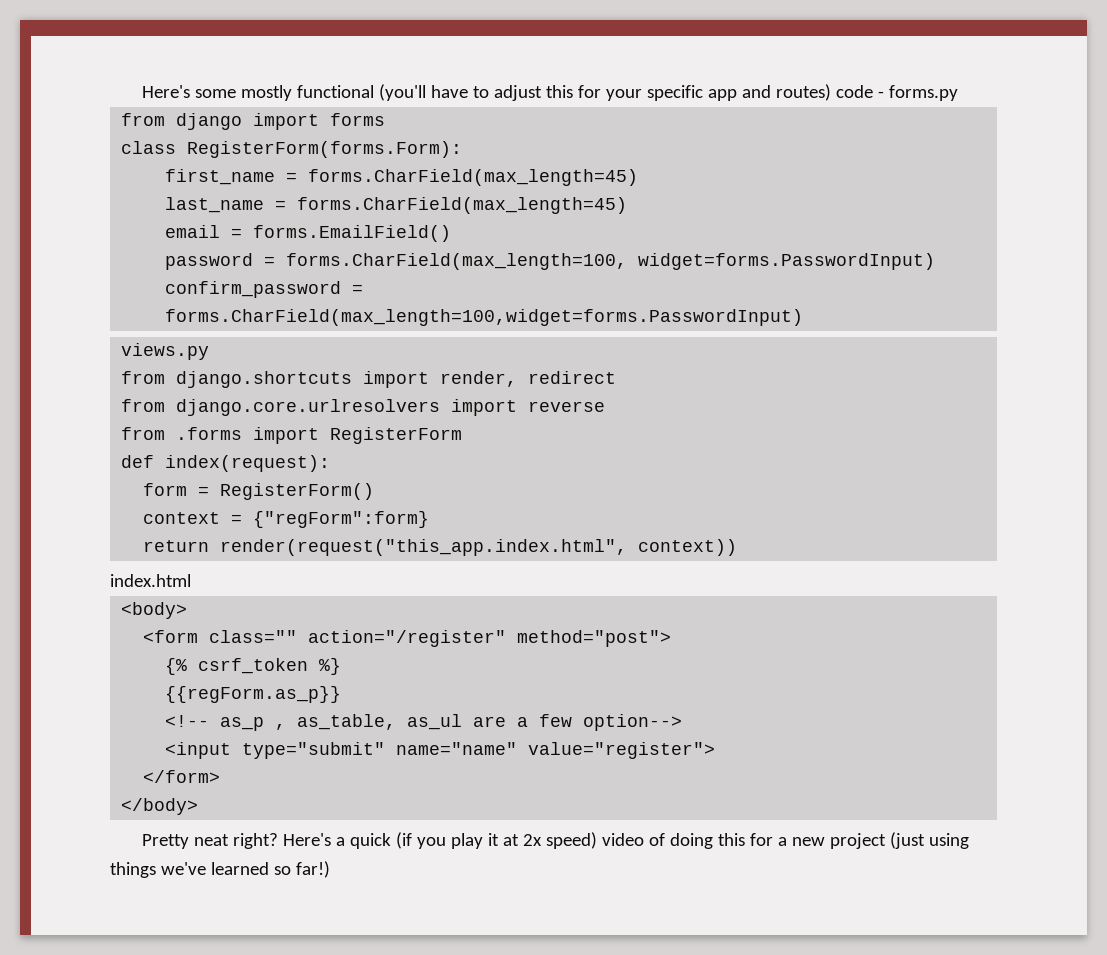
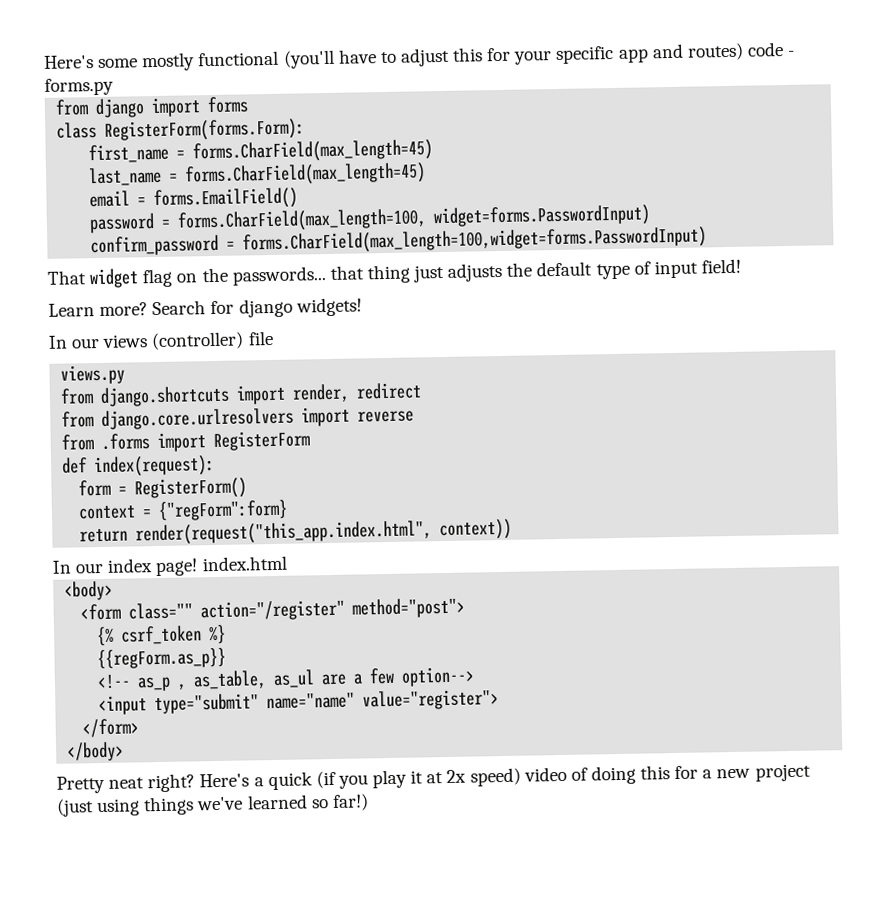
+ That widget flag on the passwords... that thing just adjusts the default type of input field!
+ Learn more? Search for django widgets!
+ In our views (controller) file
- index.html
+ In our index page! index.html

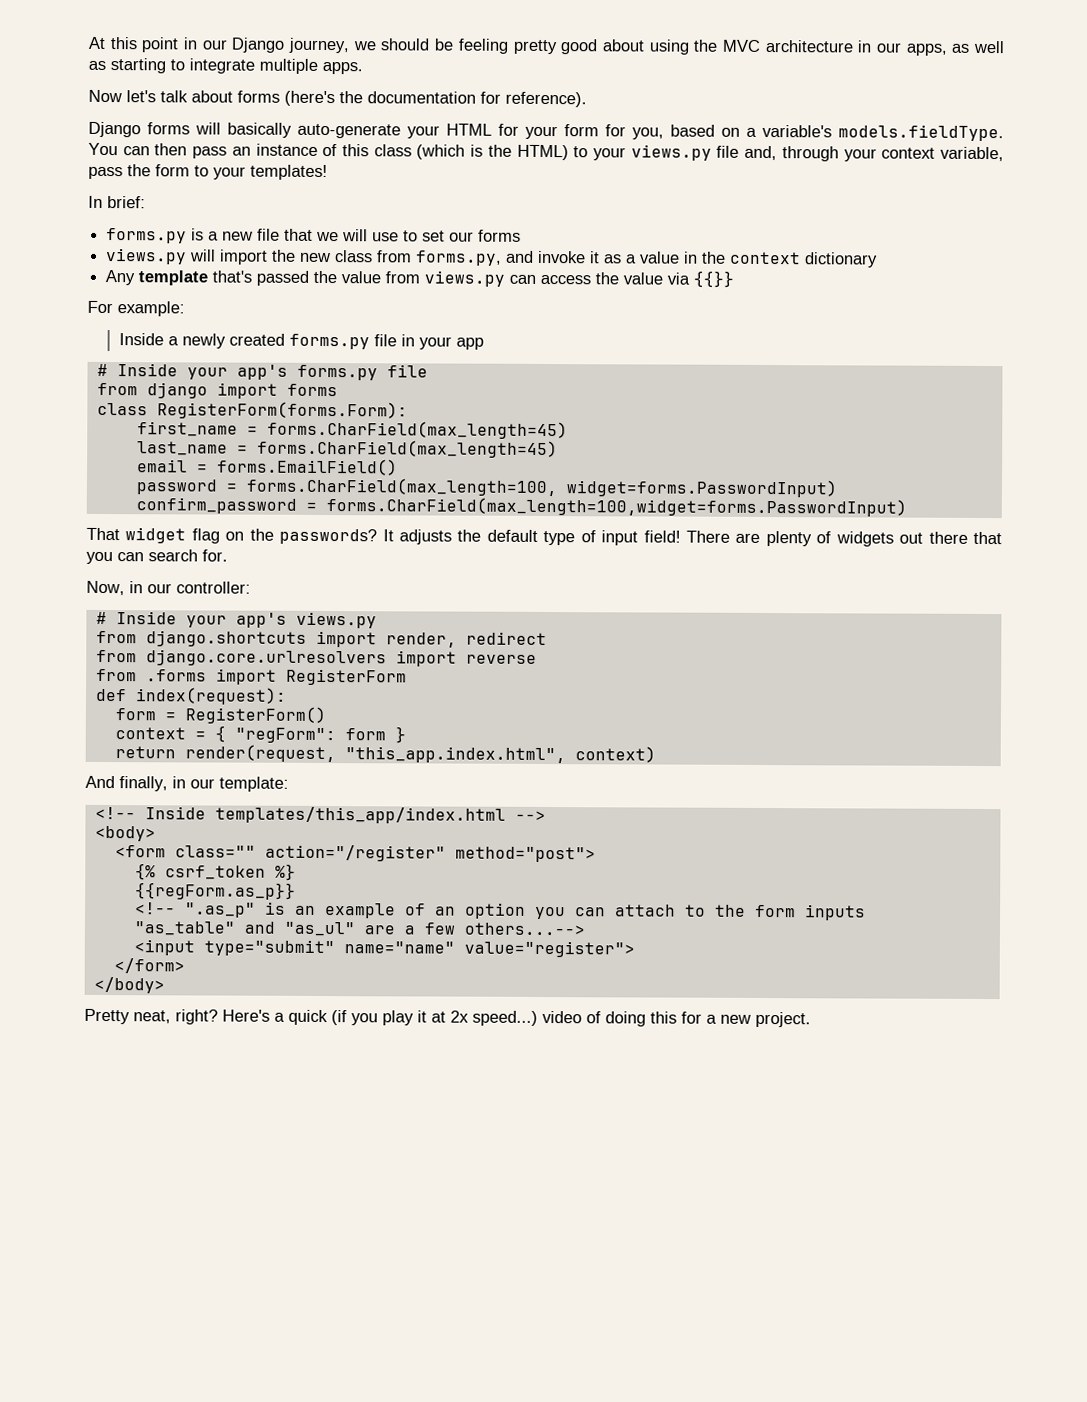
- Here's some mostly functional (you'll have to adjust this for your specific app and routes) code - forms.py
+ At this point in our Django journey, we should be feeling pretty good about using the MVC architecture in our apps, as well as starting to integrate multiple apps.
+ Now let's talk about forms (here's the documentation for reference).
+ Django forms will basically auto-generate your HTML for your form for you, based on a variable's models.fieldType. You can then pass an instance of this class (which is the HTML) to your views.py file and, through your context variable, pass the form to your templates!
+ In brief:
+ forms.py is a new file that we will use to set our forms
+ views.py will import the new class from forms.py, and invoke it as a value in the context dictionary
+ Any template that's passed the value from views.py can access the value via {{}}
+ For example:
+ Inside a newly created forms.py file in your app
+ # Inside your app's forms.py file
- That widget flag on the passwords... that thing just adjusts the default type of input field!
- Learn more? Search for django widgets!
- In our views (controller) file
- views.py
+ That widget flag on the passwords? It adjusts the default type of input field! There are plenty of widgets out there that you can search for.
+ Now, in our controller:
+ # Inside your app's views.py
- context = {"regForm":form}
- return render(request("this_app.index.html", context))
- In our index page! index.html
+ context = { "regForm": form }
+ return render(request, "this_app.index.html", context)
+ And finally, in our template:
+ <!-- Inside templates/this_app/index.html -->
- <!-- as_p , as_table, as_ul are a few option-->
+ <!-- ".as_p" is an example of an option you can attach to the form inputs
+ "as_table" and "as_ul" are a few others...-->
- Pretty neat right?
+ Pretty neat, right?
- Here's a quick (if you play it at 2x speed) video of doing this for a new project (just using things we've learned so far!)
+ Here's a quick (if you play it at 2x speed...) video of doing this for a new project.

